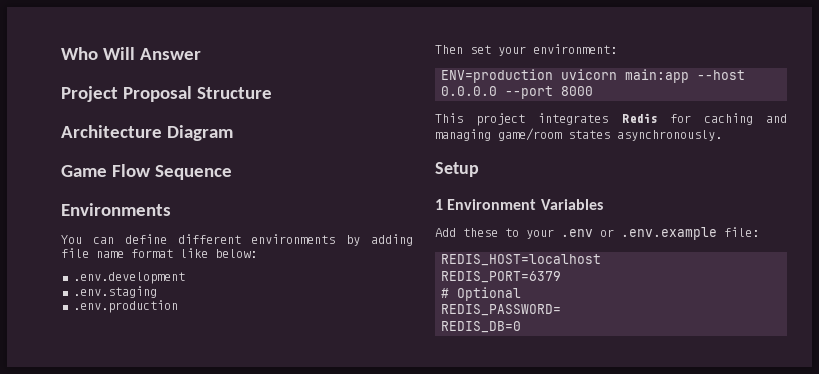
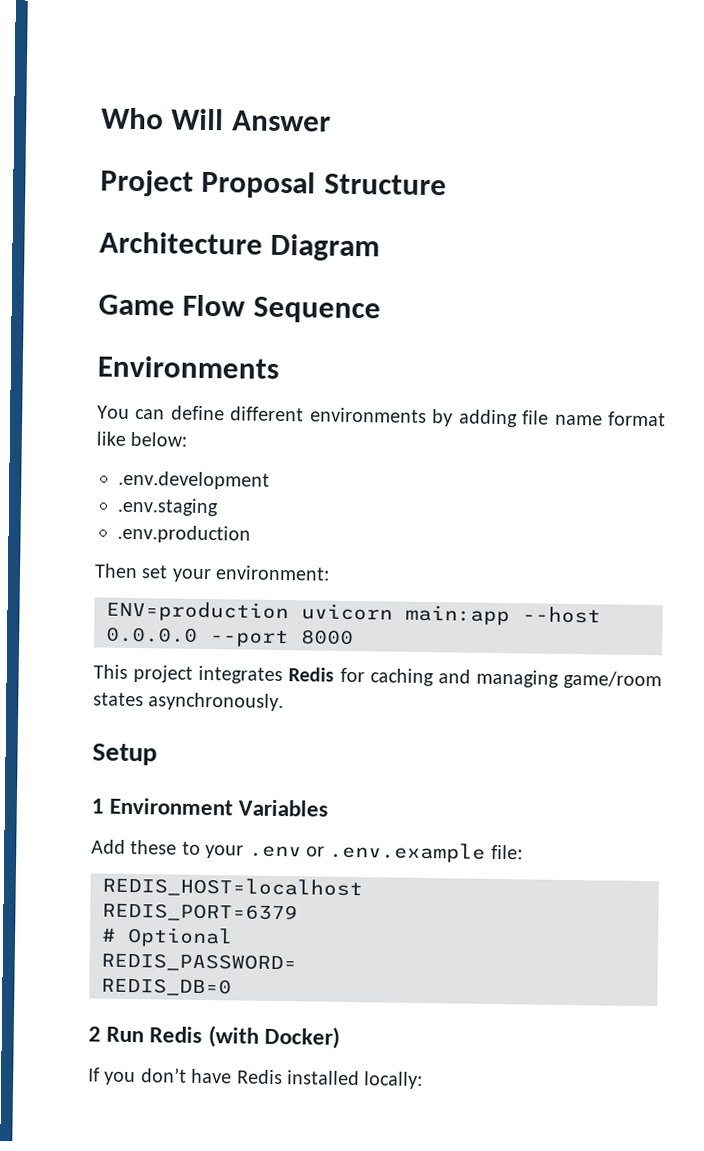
+ 2 Run Redis (with Docker)
+ If you don’t have Redis installed locally:

